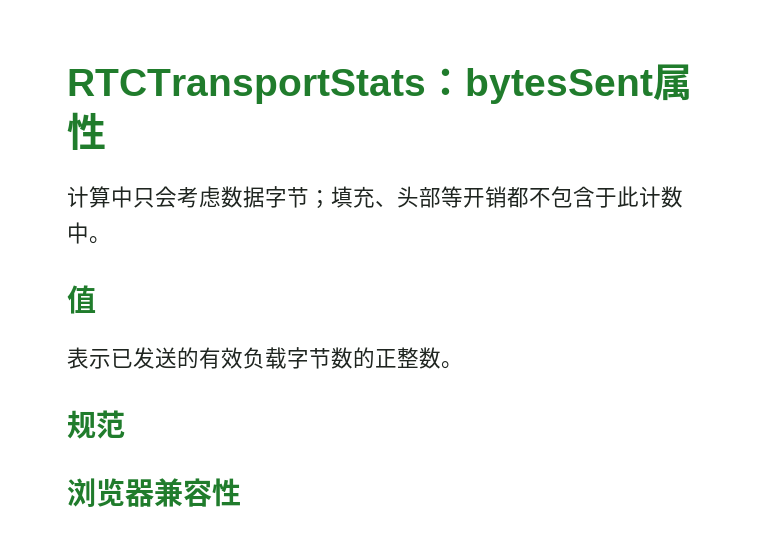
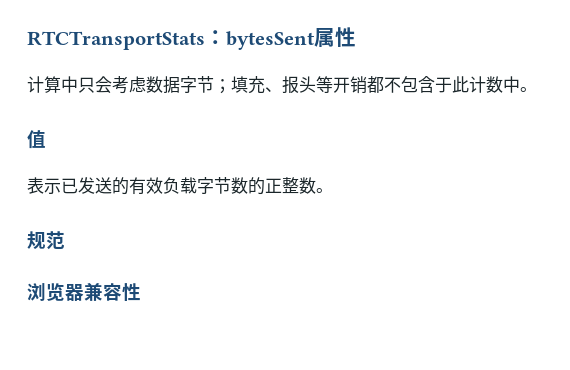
- 计算中只会考虑数据字节；填充、头部等开销都不包含于此计数中。
+ 计算中只会考虑数据字节；填充、报头等开销都不包含于此计数中。

